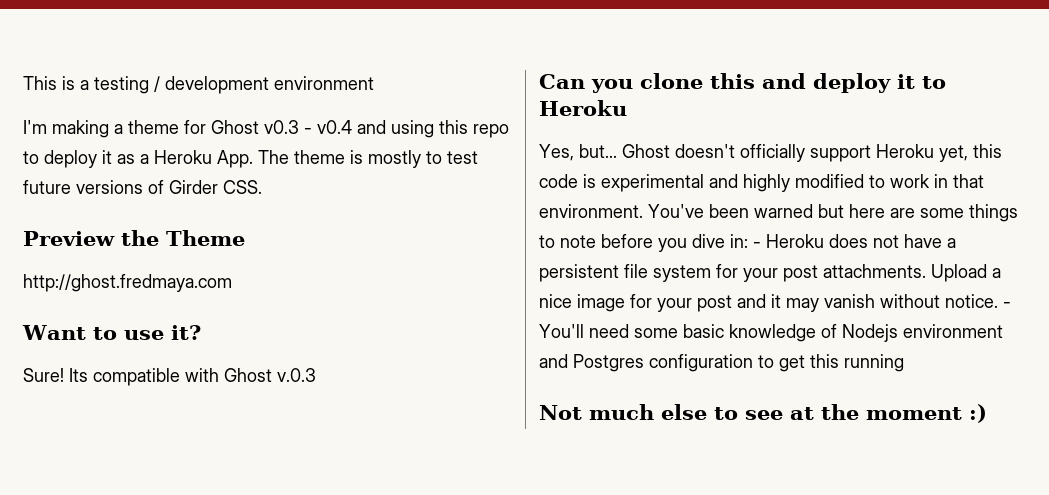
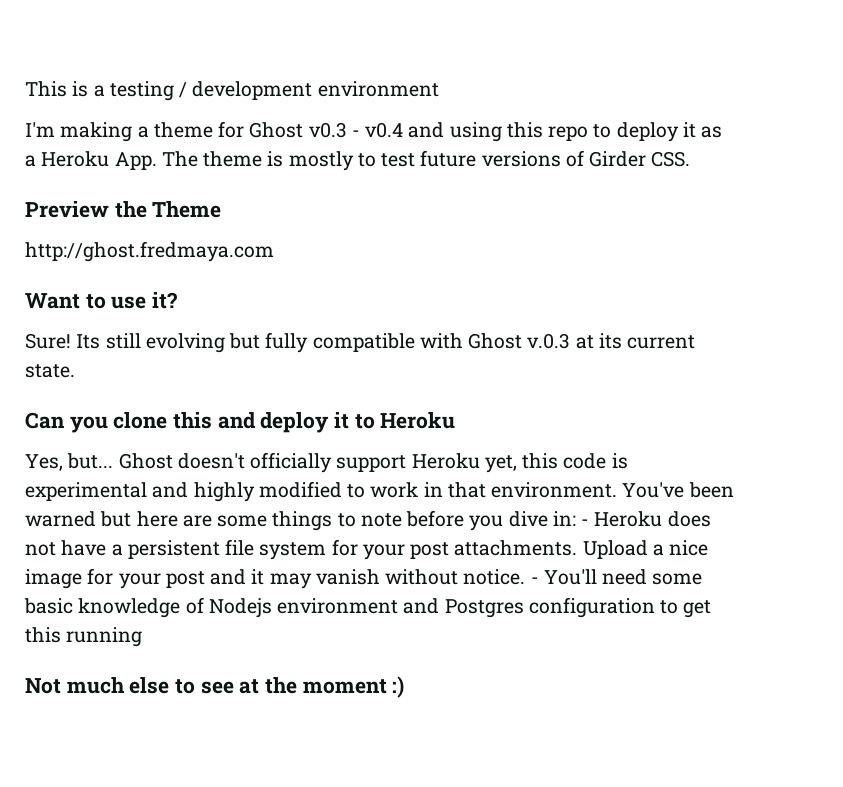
- Its compatible with Ghost v.0.3
+ Its still evolving but fully compatible with Ghost v.0.3 at its current state.

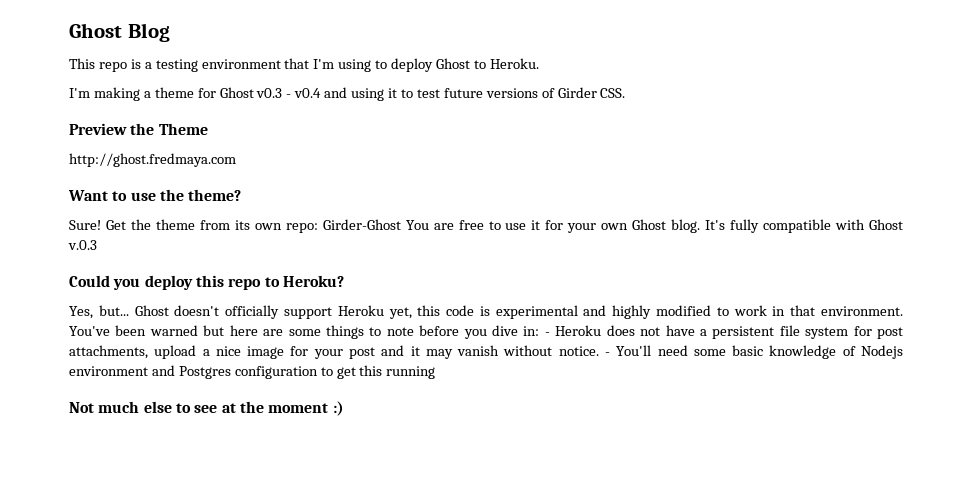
- This is a testing / development environment
+ Ghost Blog
+ This repo is a testing environment that I'm using to deploy Ghost to Heroku.
- I'm making a theme for Ghost v0.3 - v0.4 and using this repo to deploy it as a Heroku App. The theme is mostly to test future versions of Girder CSS.
+ I'm making a theme for Ghost v0.3 - v0.4 and using it to test future versions of Girder CSS.
- Want to use it?
+ Want to use the theme?
- Its still evolving but fully compatible with Ghost v.0.3 at its current state.
- Can you clone this and deploy it to Heroku
+ Get the theme from its own repo: Girder-Ghost You are free to use it for your own Ghost blog. It's fully compatible with Ghost v.0.3
+ Could you deploy this repo to Heroku?
- You've been warned but here are some things to note before you dive in: - Heroku does not have a persistent file system for your post attachments. Upload a nice image for your post and it may vanish without notice.
+ You've been warned but here are some things to note before you dive in: - Heroku does not have a persistent file system for post attachments, upload a nice image for your post and it may vanish without notice.

